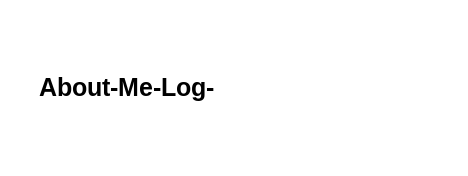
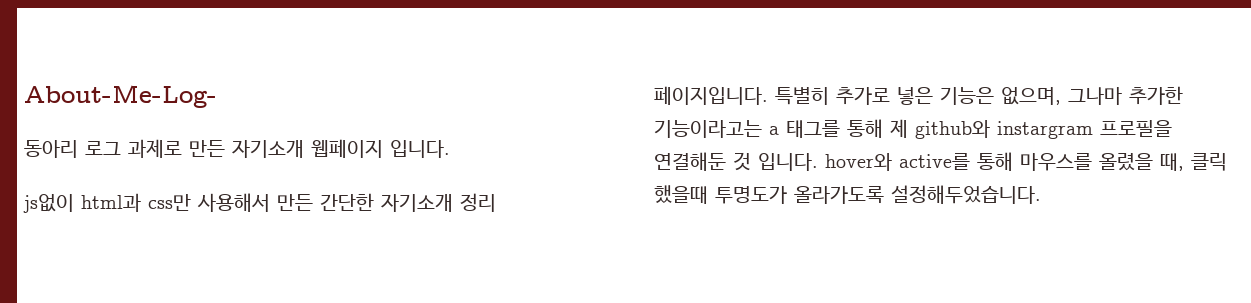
+ 동아리 로그 과제로 만든 자기소개 웹페이지 입니다.
+ js없이 html과 css만 사용해서 만든 간단한 자기소개 정리 페이지입니다. 특별히 추가로 넣은 기능은 없으며, 그나마 추가한 기능이라고는 a 태그를 통해 제 github와 instargram 프로필을 연결해둔 것 입니다. hover와 active를 통해 마우스를 올렸을 때, 클릭 했을때 투명도가 올라가도록 설정해두었습니다.

